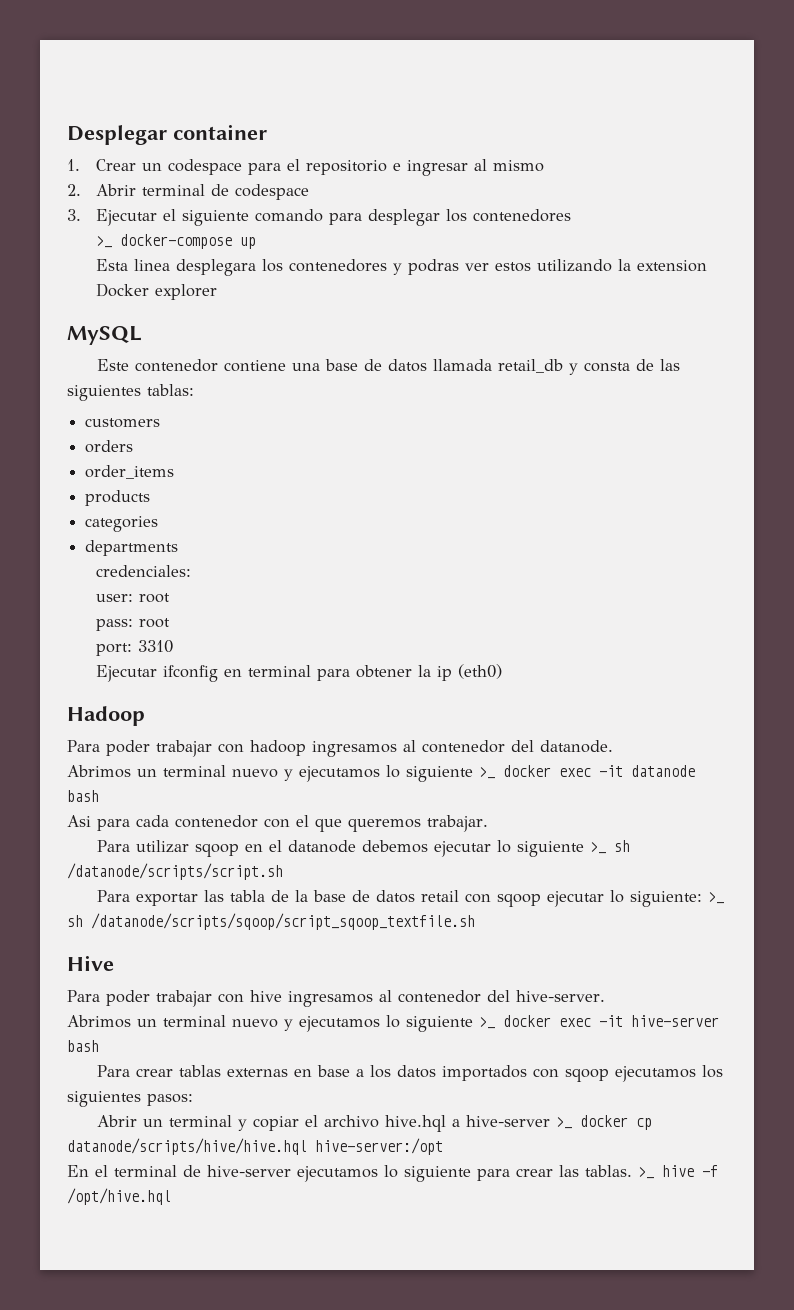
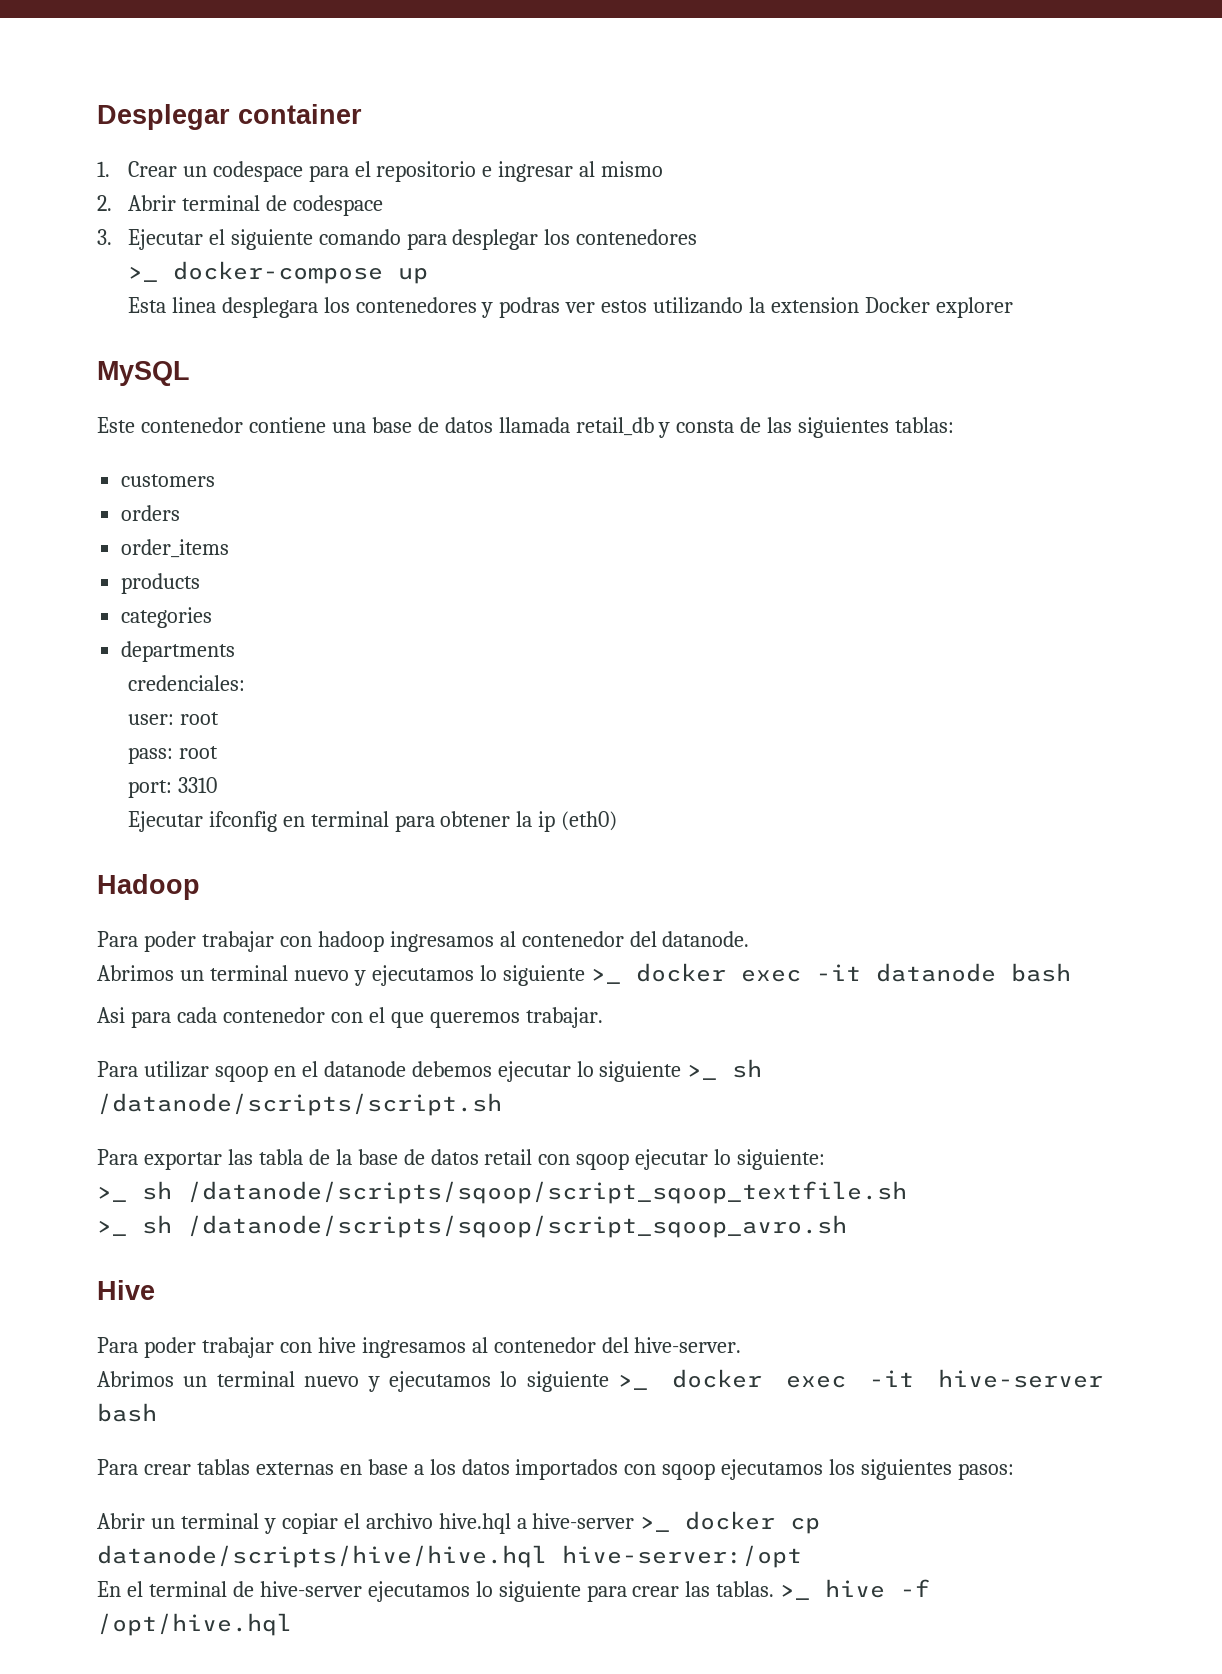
- Para exportar las tabla de la base de datos retail con sqoop ejecutar lo siguiente: >_ sh /datanode/scripts/sqoop/script_sqoop_textfile.sh
+ Para exportar las tabla de la base de datos retail con sqoop ejecutar lo siguiente:
+ >_ sh /datanode/scripts/sqoop/script_sqoop_textfile.sh
+ >_ sh /datanode/scripts/sqoop/script_sqoop_avro.sh

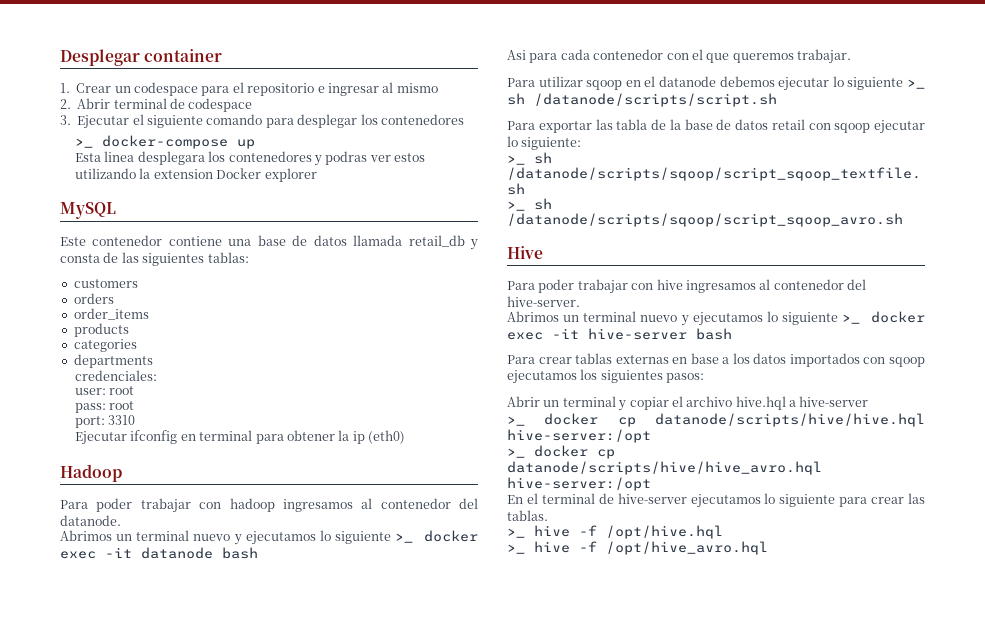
- Abrir un terminal y copiar el archivo hive.hql a hive-server >_ docker cp datanode/scripts/hive/hive.hql hive-server:/opt
+ Abrir un terminal y copiar el archivo hive.hql a hive-server
+ >_ docker cp datanode/scripts/hive/hive.hql hive-server:/opt
+ >_ docker cp datanode/scripts/hive/hive_avro.hql hive-server:/opt
- En el terminal de hive-server ejecutamos lo siguiente para crear las tablas. >_ hive -f /opt/hive.hql
+ En el terminal de hive-server ejecutamos lo siguiente para crear las tablas.
+ >_ hive -f /opt/hive.hql
+ >_ hive -f /opt/hive_avro.hql

